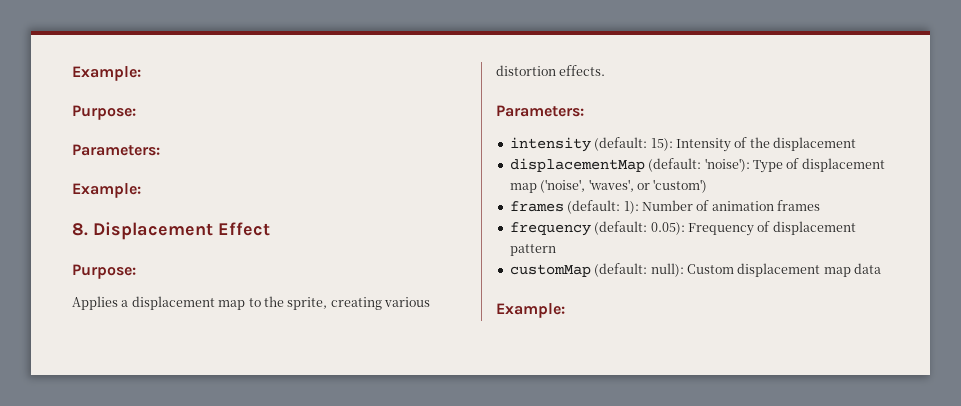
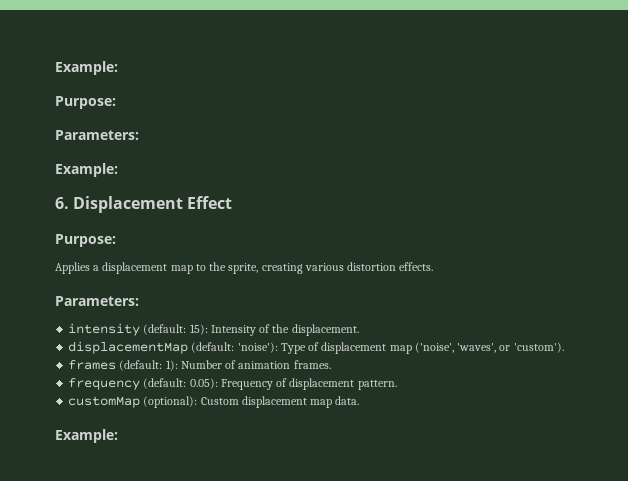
- 8. Displacement Effect
+ 6. Displacement Effect
- intensity (default: 15): Intensity of the displacement
+ intensity (default: 15): Intensity of the displacement.
- displacementMap (default: 'noise'): Type of displacement map ('noise', 'waves', or 'custom')
+ displacementMap (default: 'noise'): Type of displacement map ('noise', 'waves', or 'custom').
- frames (default: 1): Number of animation frames
+ frames (default: 1): Number of animation frames.
- frequency (default: 0.05): Frequency of displacement pattern
+ frequency (default: 0.05): Frequency of displacement pattern.
- customMap (default: null): Custom displacement map data
+ customMap (optional): Custom displacement map data.

